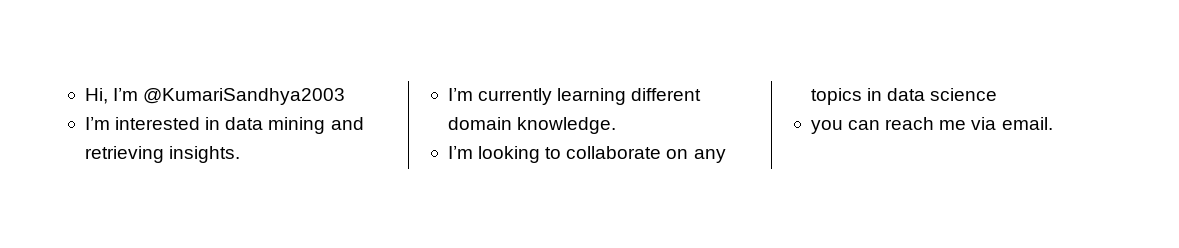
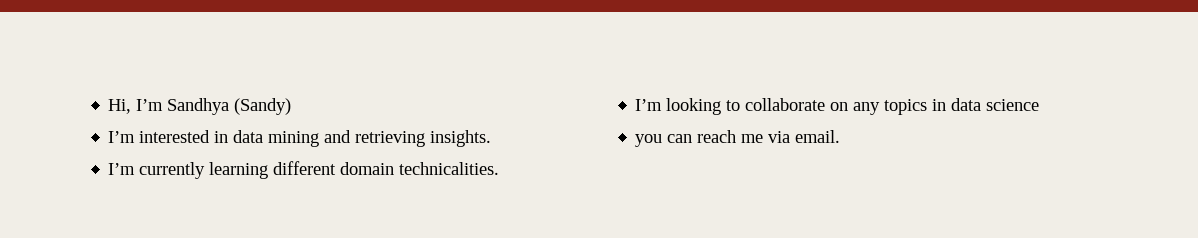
- Hi, I’m @KumariSandhya2003
+ Hi, I’m Sandhya (Sandy)
- I’m currently learning different domain knowledge.
+ I’m currently learning different domain technicalities.

